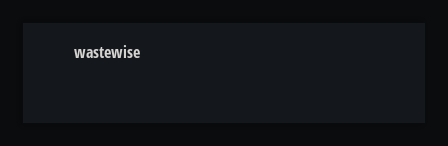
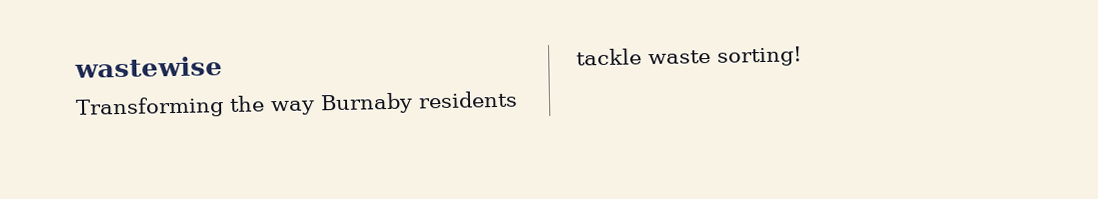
+ Transforming the way Burnaby residents tackle waste sorting!

